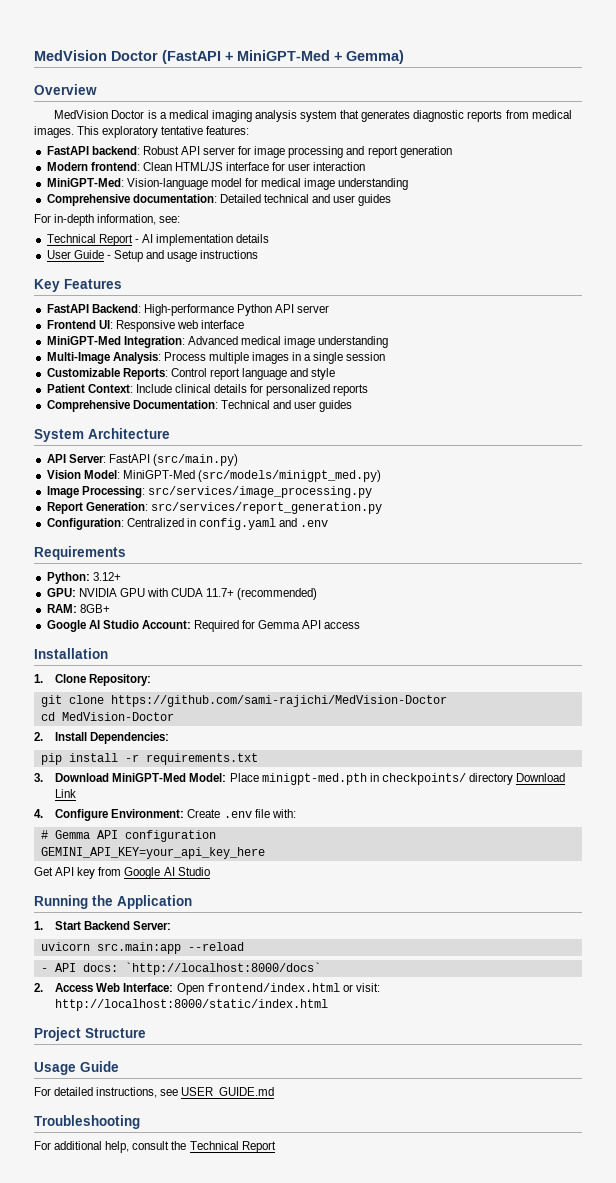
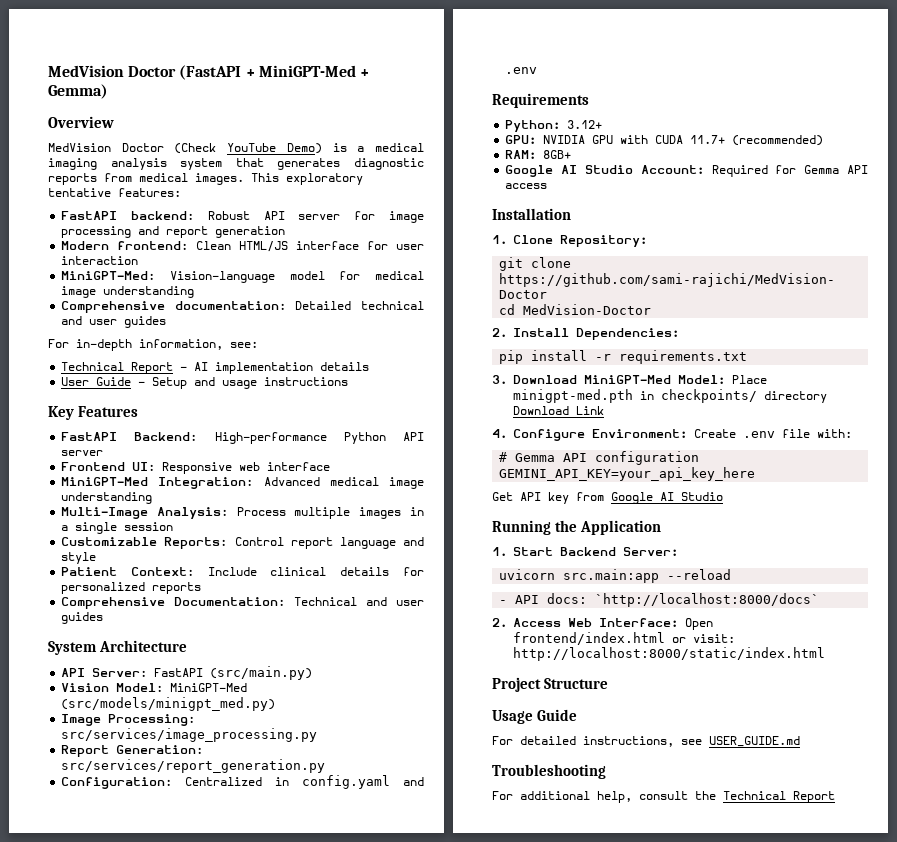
- MedVision Doctor is a medical imaging analysis system that generates diagnostic reports from medical images.
+ MedVision Doctor (Check YouTube Demo) is a medical imaging analysis system that generates diagnostic reports from medical images.

